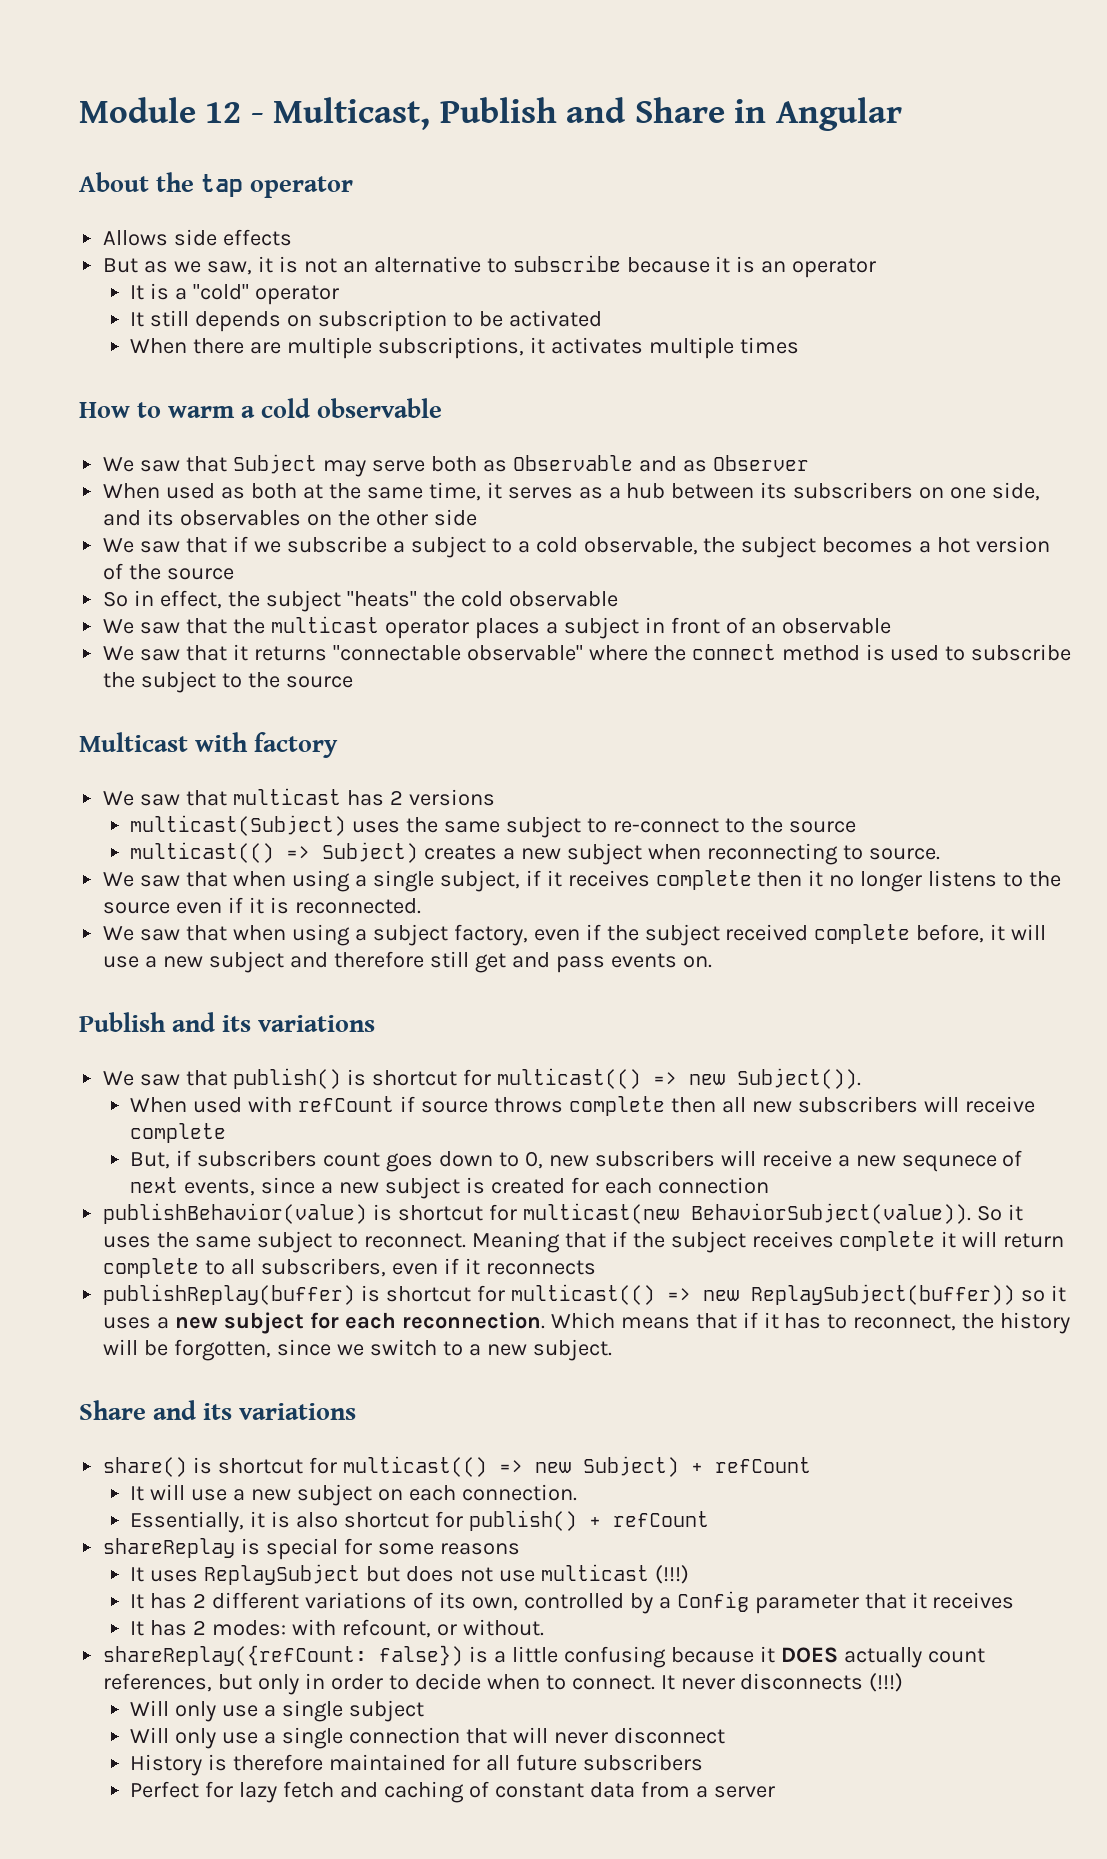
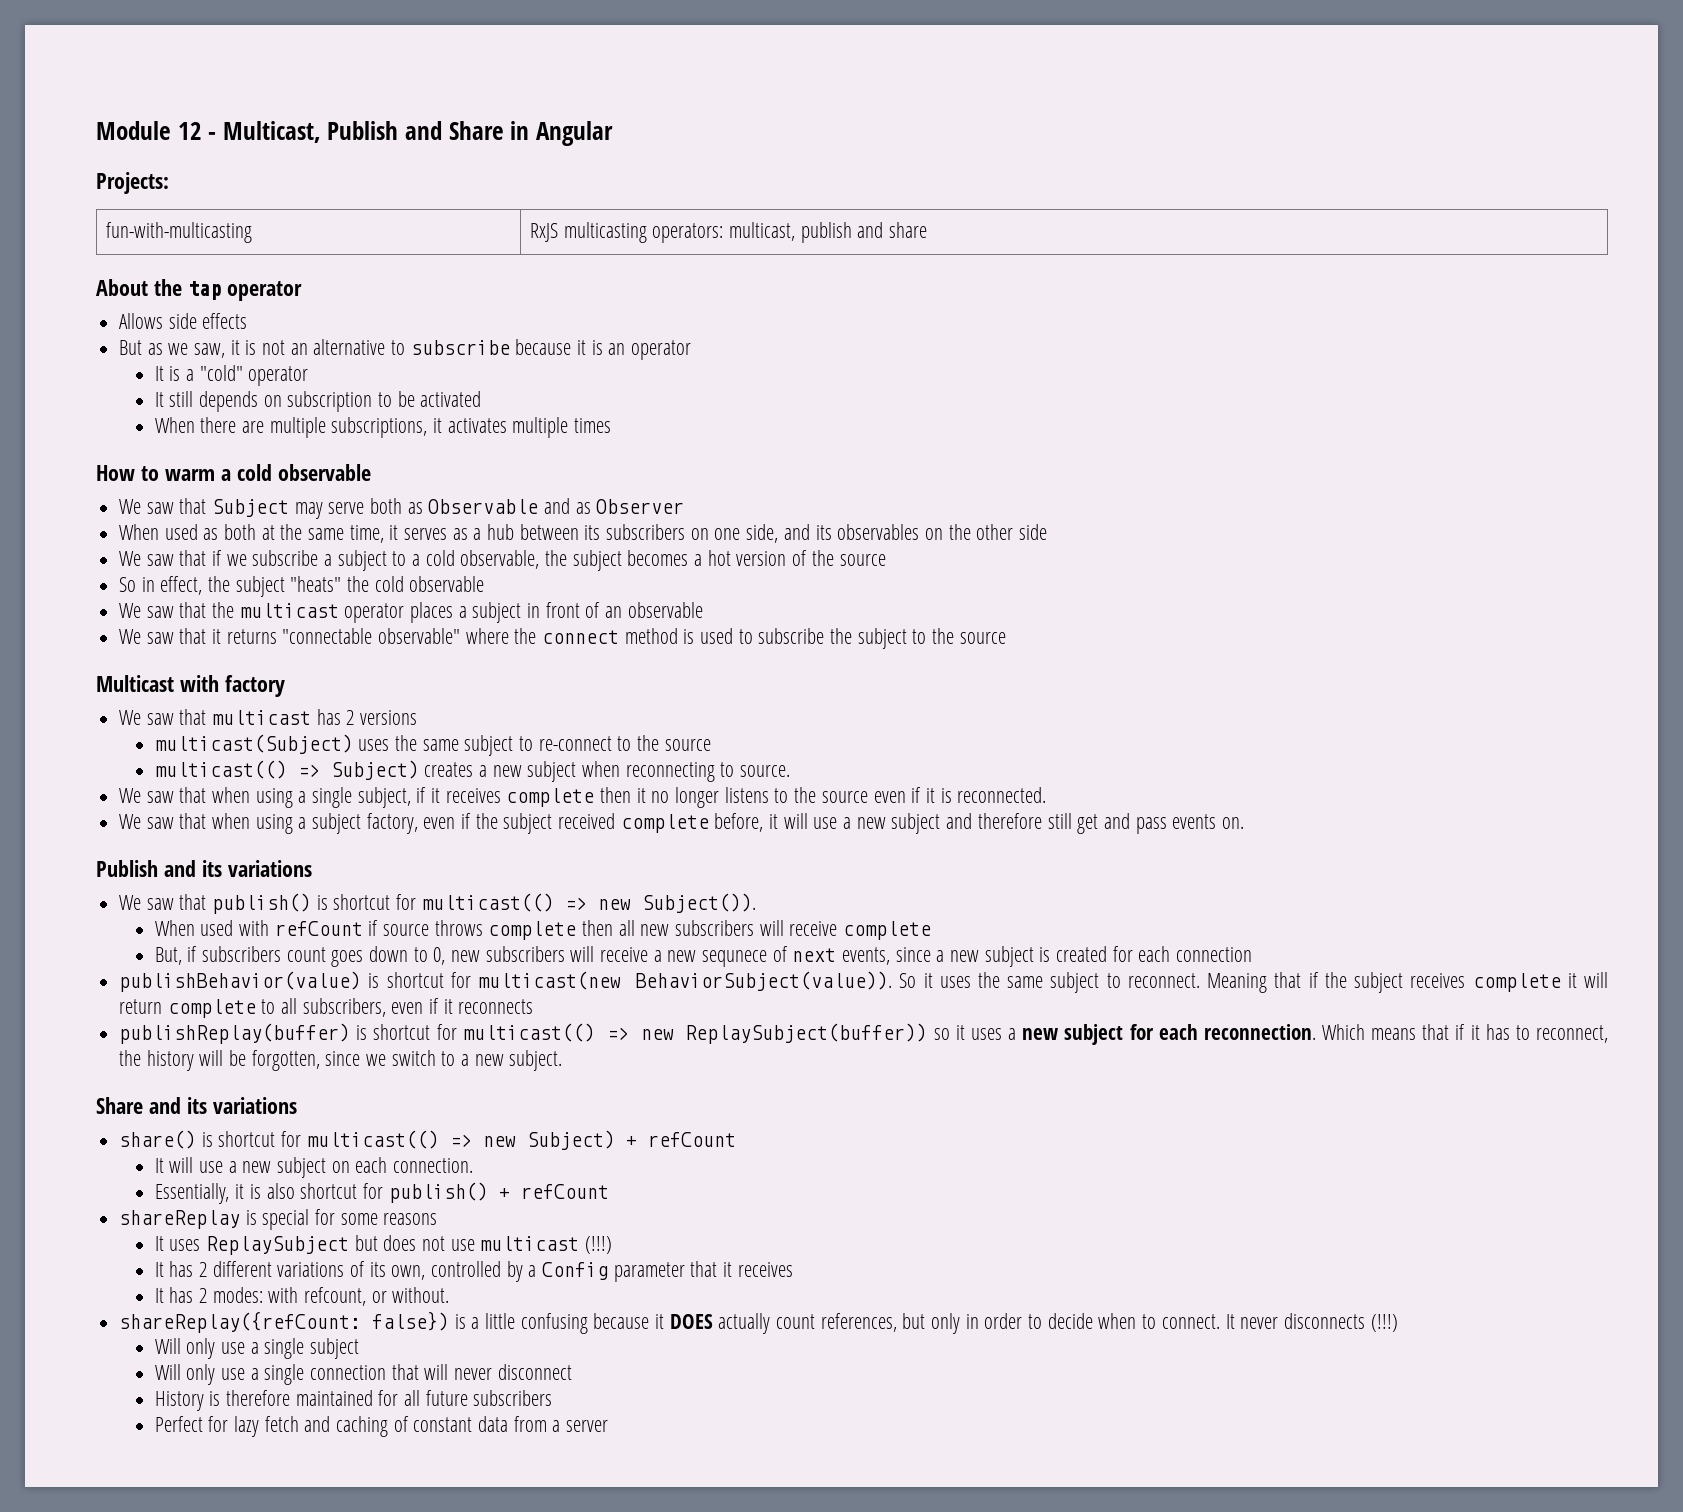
+ Projects:
+ fun-with-multicasting | RxJS multicasting operators: multicast, publish and share

